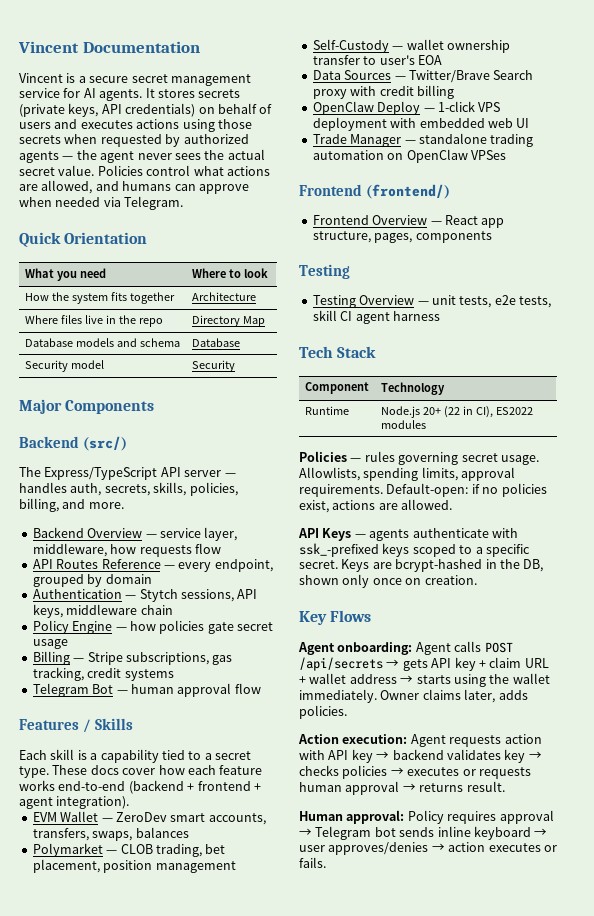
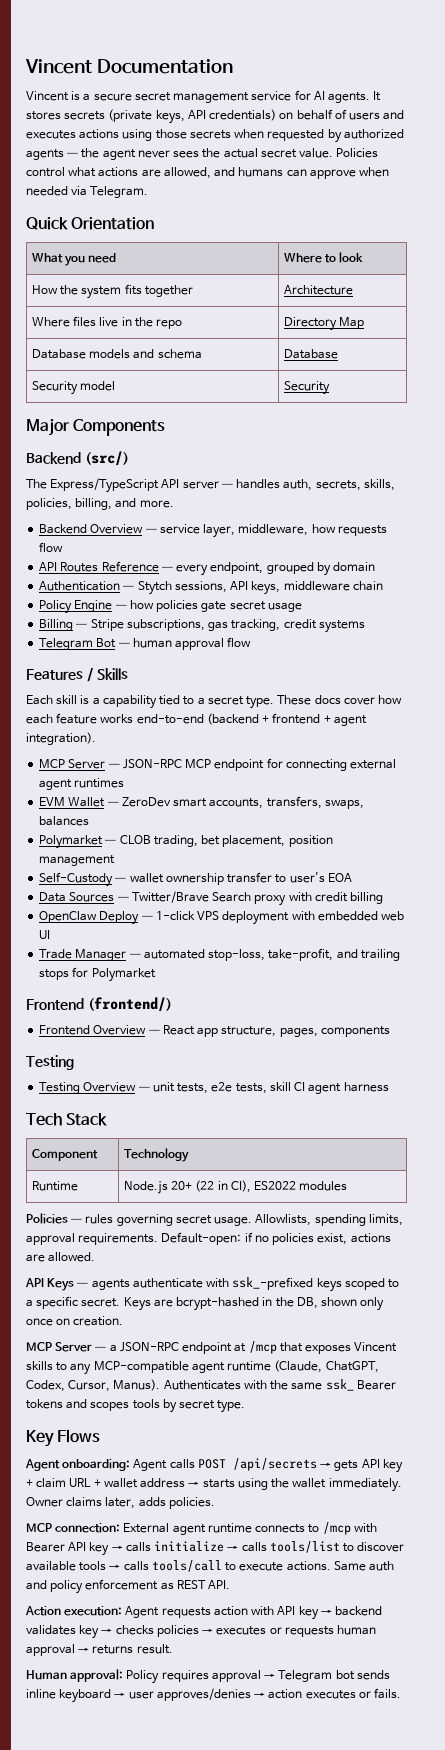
+ MCP Server — JSON-RPC MCP endpoint for connecting external agent runtimes
- Trade Manager — standalone trading automation on OpenClaw VPSes
+ Trade Manager — automated stop-loss, take-profit, and trailing stops for Polymarket
+ MCP Server — a JSON-RPC endpoint at /mcp that exposes Vincent skills to any MCP-compatible agent runtime (Claude, ChatGPT, Codex, Cursor, Manus). Authenticates with the same ssk_ Bearer tokens and scopes tools by secret type.
+ MCP connection: External agent runtime connects to /mcp with Bearer API key → calls initialize → calls tools/list to discover available tools → calls tools/call to execute actions. Same auth and policy enforcement as REST API.

